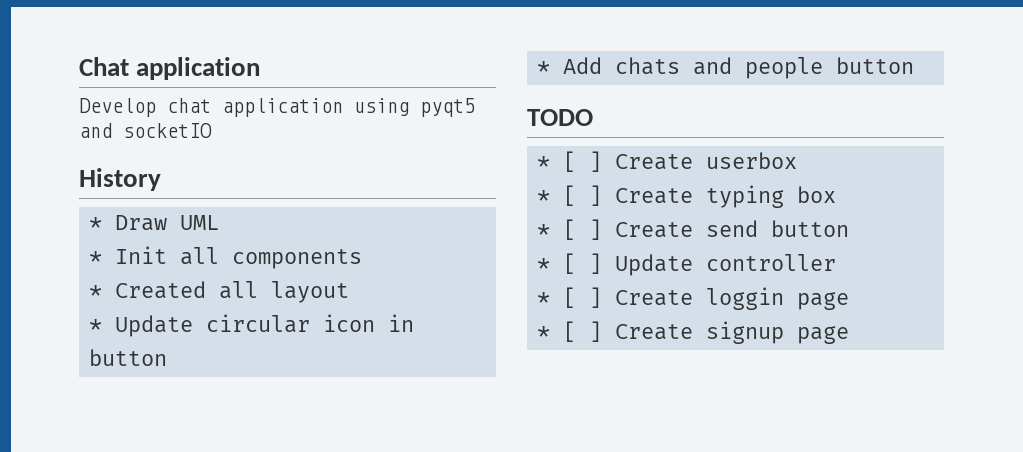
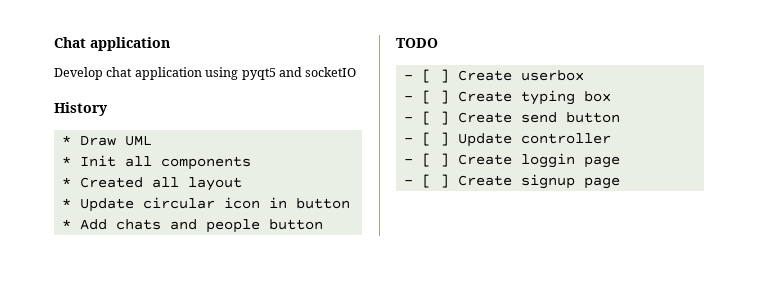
- * [ ] Create userbox
+ - [ ] Create userbox
- * [ ] Create typing box
+ - [ ] Create typing box
- * [ ] Create send button
+ - [ ] Create send button
- * [ ] Update controller
+ - [ ] Update controller
- * [ ] Create loggin page
+ - [ ] Create loggin page
- * [ ] Create signup page
+ - [ ] Create signup page

